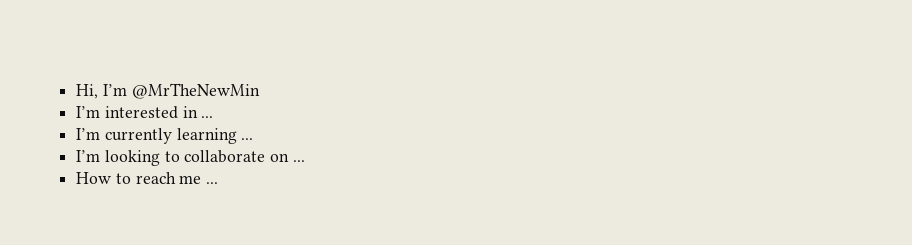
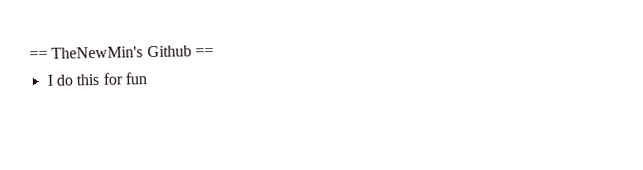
- Hi, I’m @MrTheNewMin
- I’m interested in ...
- I’m currently learning ...
- I’m looking to collaborate on ...
- How to reach me ...
+ == TheNewMin's Github ==
+ I do this for fun

